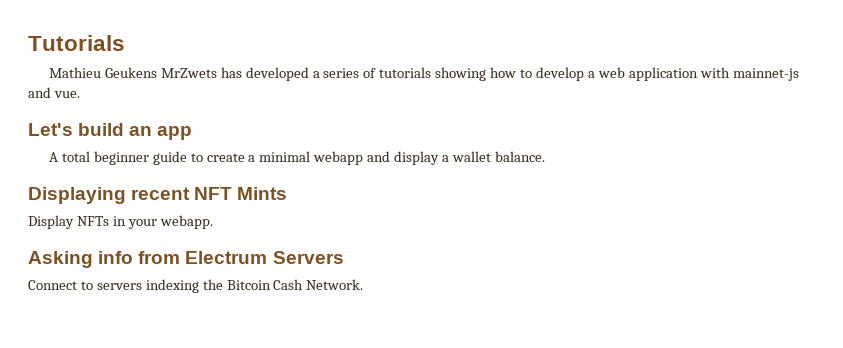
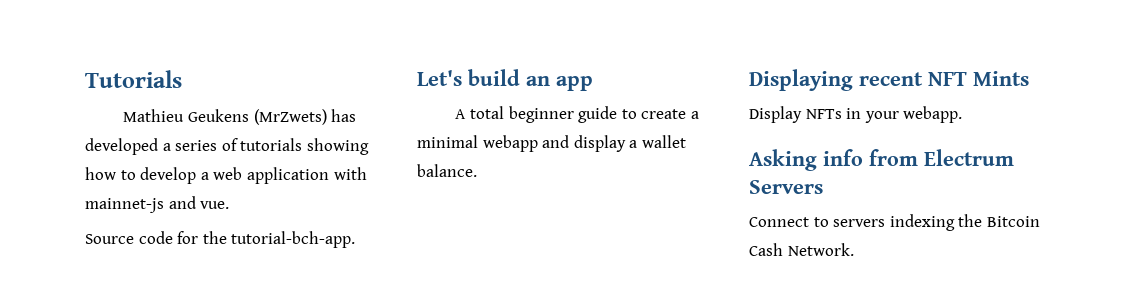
- Mathieu Geukens MrZwets has developed a series of tutorials showing how to develop a web application with mainnet-js and vue.
+ Mathieu Geukens (MrZwets) has developed a series of tutorials showing how to develop a web application with mainnet-js and vue.
+ Source code for the tutorial-bch-app.

